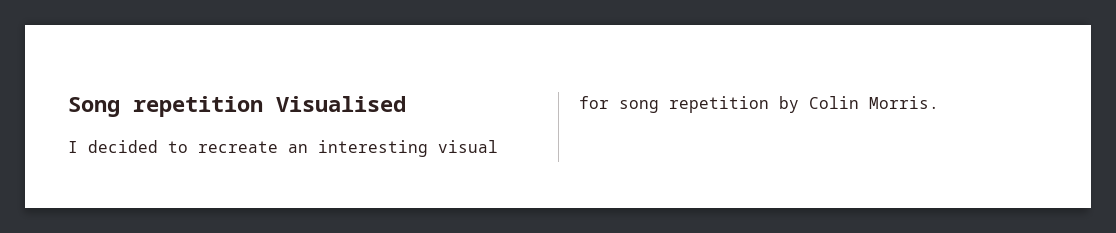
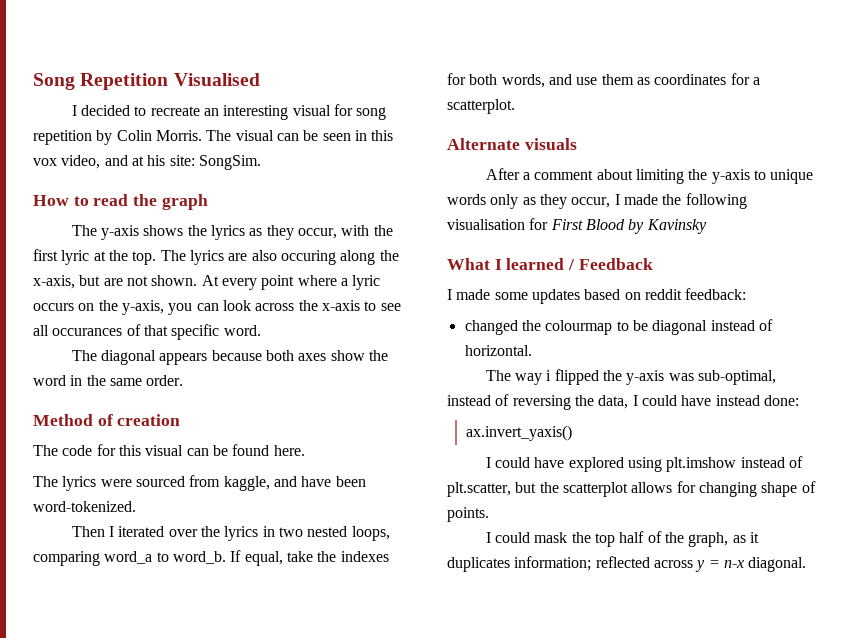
- Song repetition Visualised
+ Song Repetition Visualised
+ The visual can be seen in this vox video, and at his site: SongSim.
+ How to read the graph
+ The y-axis shows the lyrics as they occur, with the first lyric at the top. The lyrics are also occuring along the x-axis, but are not shown. At every point where a lyric occurs on the y-axis, you can look across the x-axis to see all occurances of that specific word.
+ The diagonal appears because both axes show the word in the same order.
+ Method of creation
+ The code for this visual can be found here.
+ The lyrics were sourced from kaggle, and have been word-tokenized.
+ Then I iterated over the lyrics in two nested loops, comparing word_a to word_b. If equal, take the indexes for both words, and use them as coordinates for a scatterplot.
+ Alternate visuals
+ After a comment about limiting the y-axis to unique words only as they occur, I made the following visualisation for First Blood by Kavinsky
+ What I learned / Feedback
+ I made some updates based on reddit feedback:
+ changed the colourmap to be diagonal instead of horizontal.
+ The way i flipped the y-axis was sub-optimal, instead of reversing the data, I could have instead done:
+ ax.invert_yaxis()
+ I could have explored using plt.imshow instead of plt.scatter, but the scatterplot allows for changing shape of points.
+ I could mask the top half of the graph, as it duplicates information; reflected across y = n-x diagonal.

